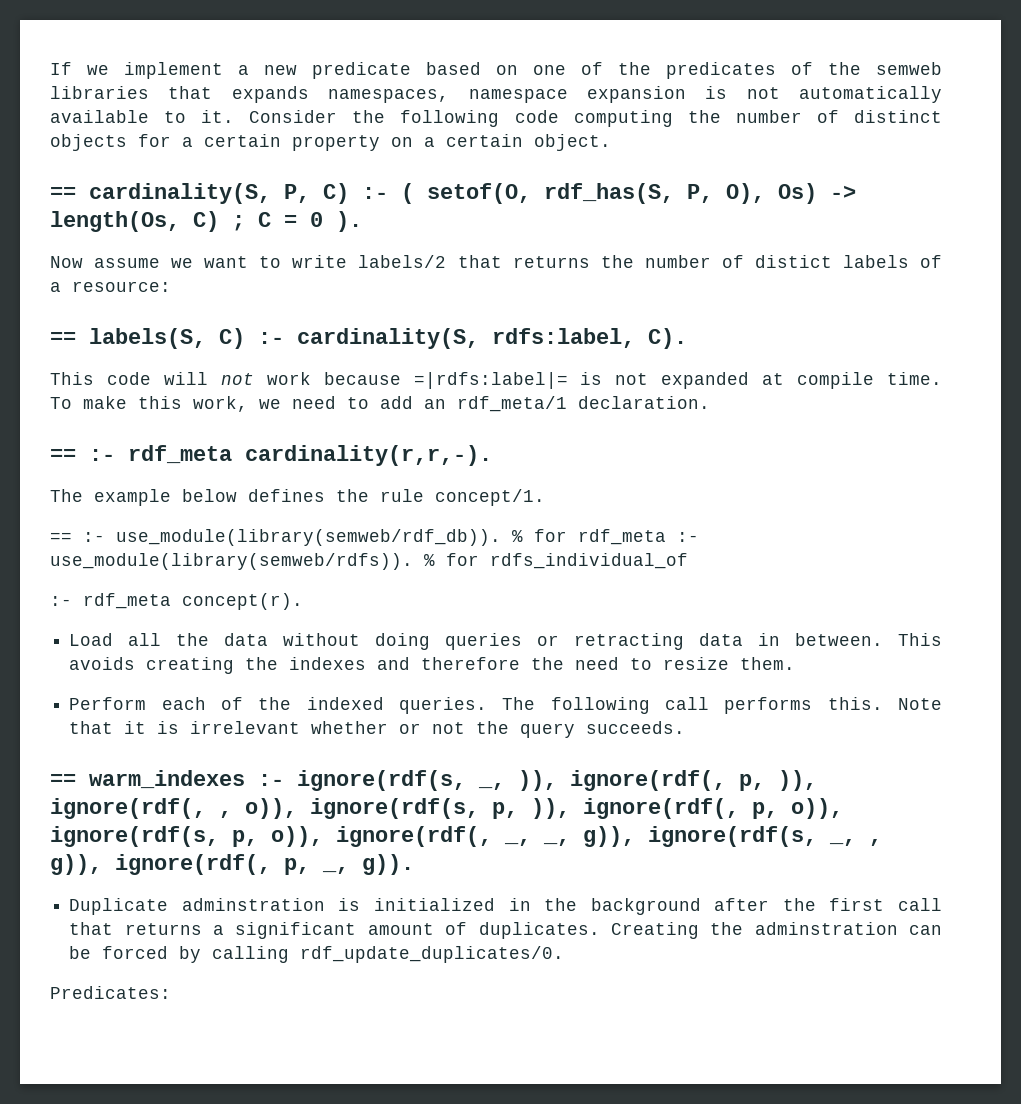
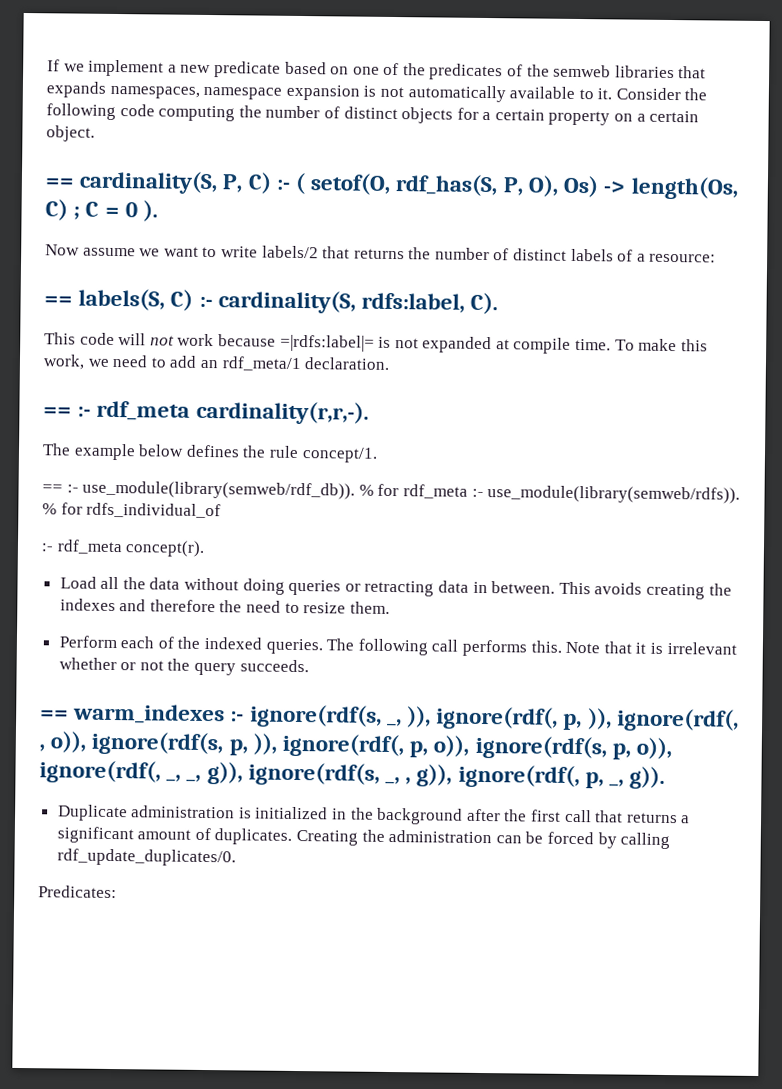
- Now assume we want to write labels/2 that returns the number of distict labels of a resource:
+ Now assume we want to write labels/2 that returns the number of distinct labels of a resource:
- Duplicate adminstration is initialized in the background after the first call that returns a significant amount of duplicates.
+ Duplicate administration is initialized in the background after the first call that returns a significant amount of duplicates.
- Creating the adminstration can be forced by calling rdf_update_duplicates/0.
+ Creating the administration can be forced by calling rdf_update_duplicates/0.

